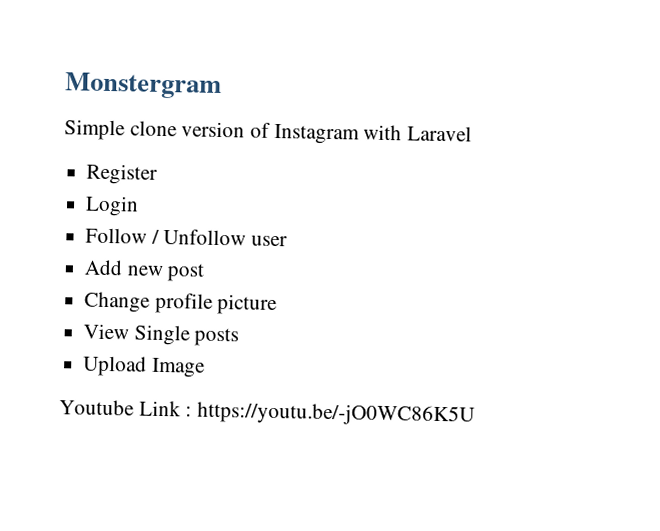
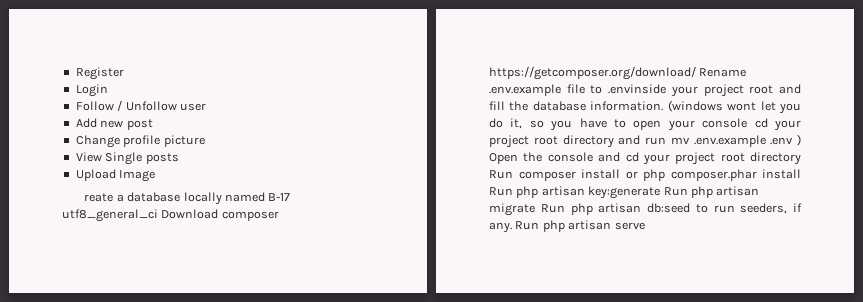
- Monstergram
- Simple clone version of Instagram with Laravel
- Youtube Link : https://youtu.be/-jO0WC86K5U
+ reate a database locally named B-17 utf8_general_ci Download composer https://getcomposer.org/download/ Rename .env.example file to .envinside your project root and fill the database information. (windows wont let you do it, so you have to open your console cd your project root directory and run mv .env.example .env ) Open the console and cd your project root directory Run composer install or php composer.phar install Run php artisan key:generate Run php artisan migrate Run php artisan db:seed to run seeders, if any. Run php artisan serve

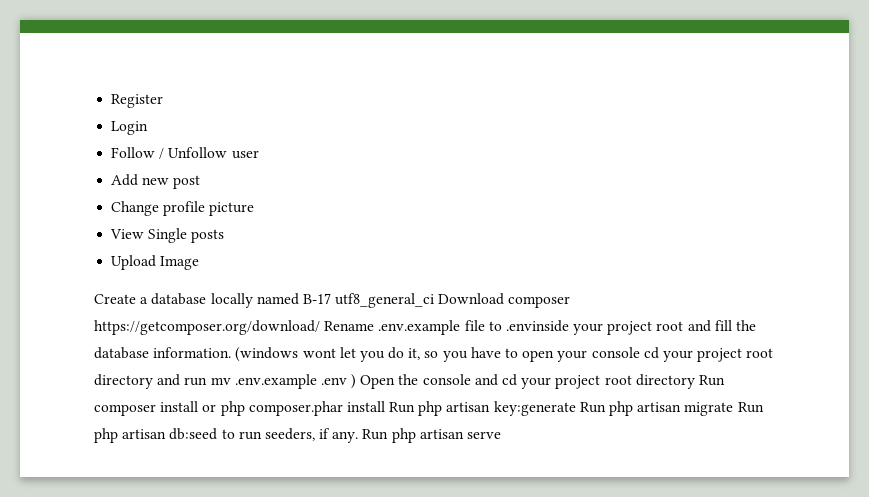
- reate a database locally named B-17 utf8_general_ci Download composer https://getcomposer.org/download/ Rename .env.example file to .envinside your project root and fill the database information.
+ Create a database locally named B-17 utf8_general_ci Download composer https://getcomposer.org/download/ Rename .env.example file to .envinside your project root and fill the database information.

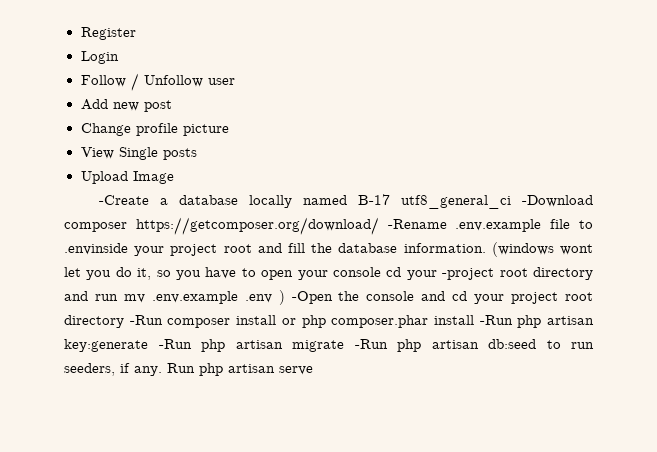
- Create a database locally named B-17 utf8_general_ci Download composer https://getcomposer.org/download/ Rename .env.example file to .envinside your project root and fill the database information.
+ -Create a database locally named B-17 utf8_general_ci -Download composer https://getcomposer.org/download/ -Rename .env.example file to .envinside your project root and fill the database information.
- (windows wont let you do it, so you have to open your console cd your project root directory and run mv .env.example .env ) Open the console and cd your project root directory Run composer install or php composer.phar install Run php artisan key:generate Run php artisan migrate Run php artisan db:seed to run seeders, if any.
+ (windows wont let you do it, so you have to open your console cd your -project root directory and run mv .env.example .env ) -Open the console and cd your project root directory -Run composer install or php composer.phar install -Run php artisan key:generate -Run php artisan migrate -Run php artisan db:seed to run seeders, if any.

